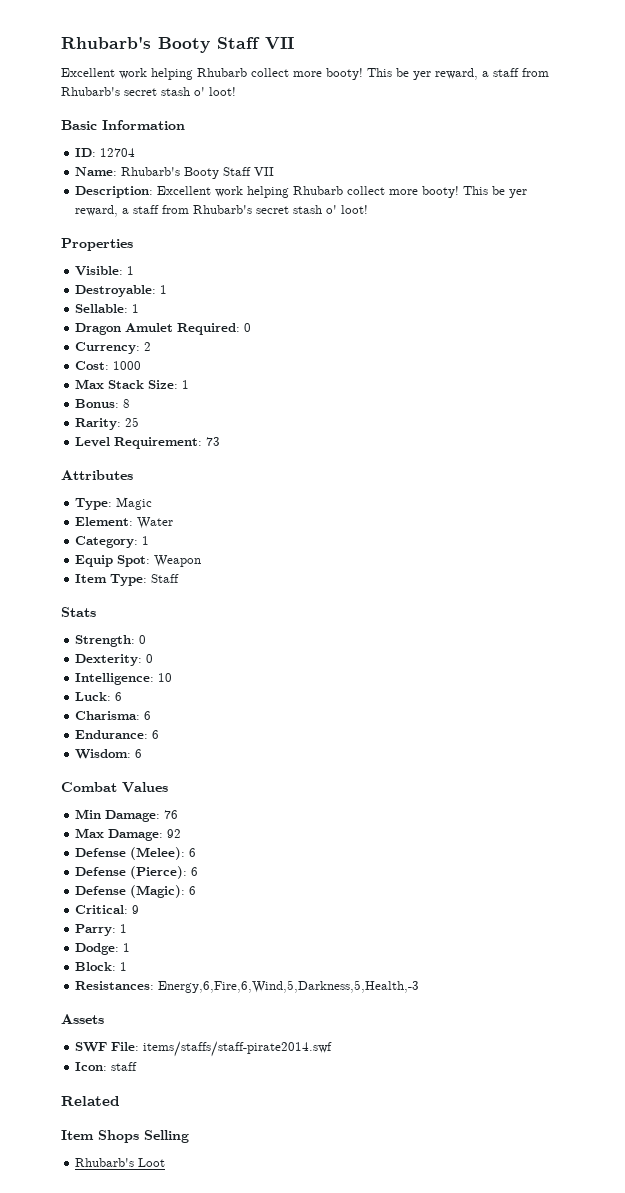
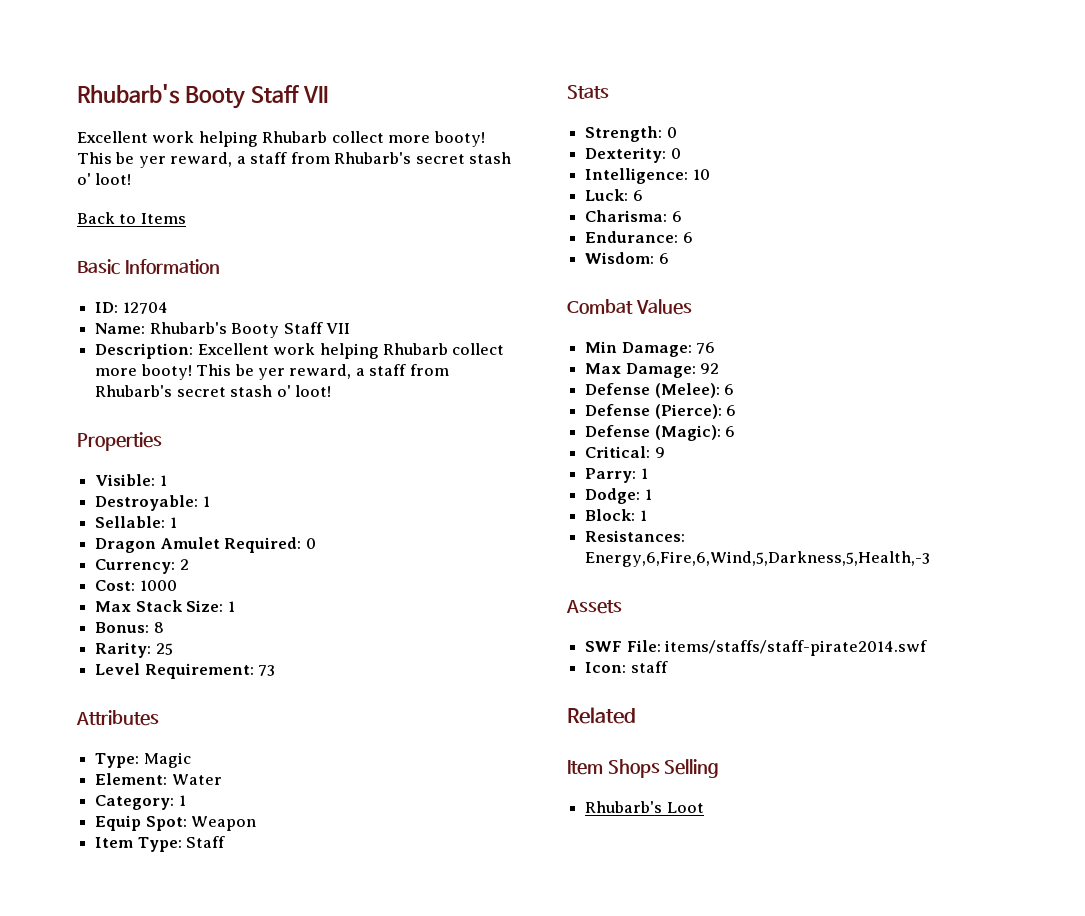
+ Back to Items

